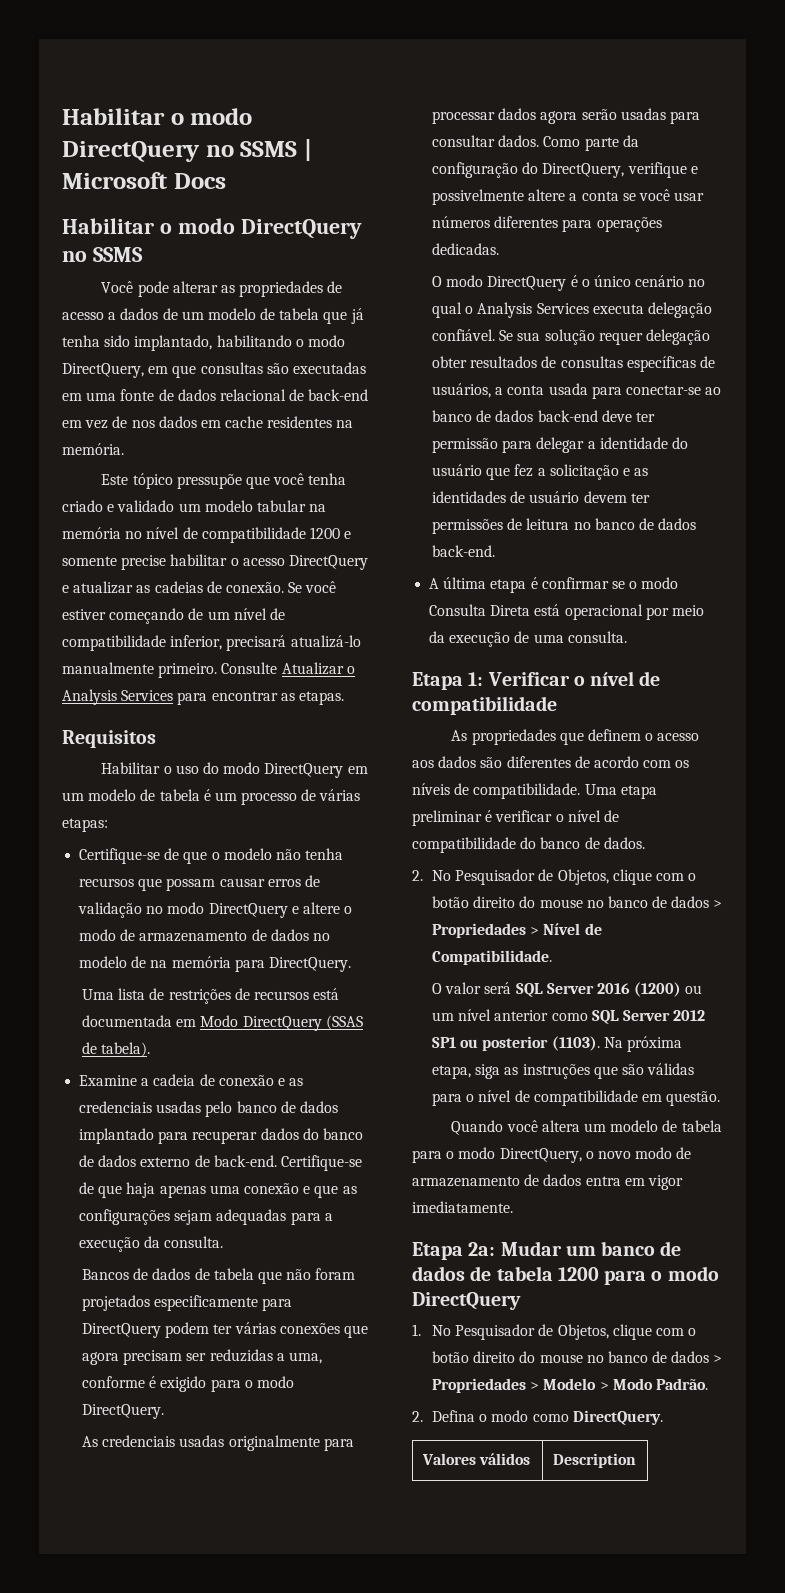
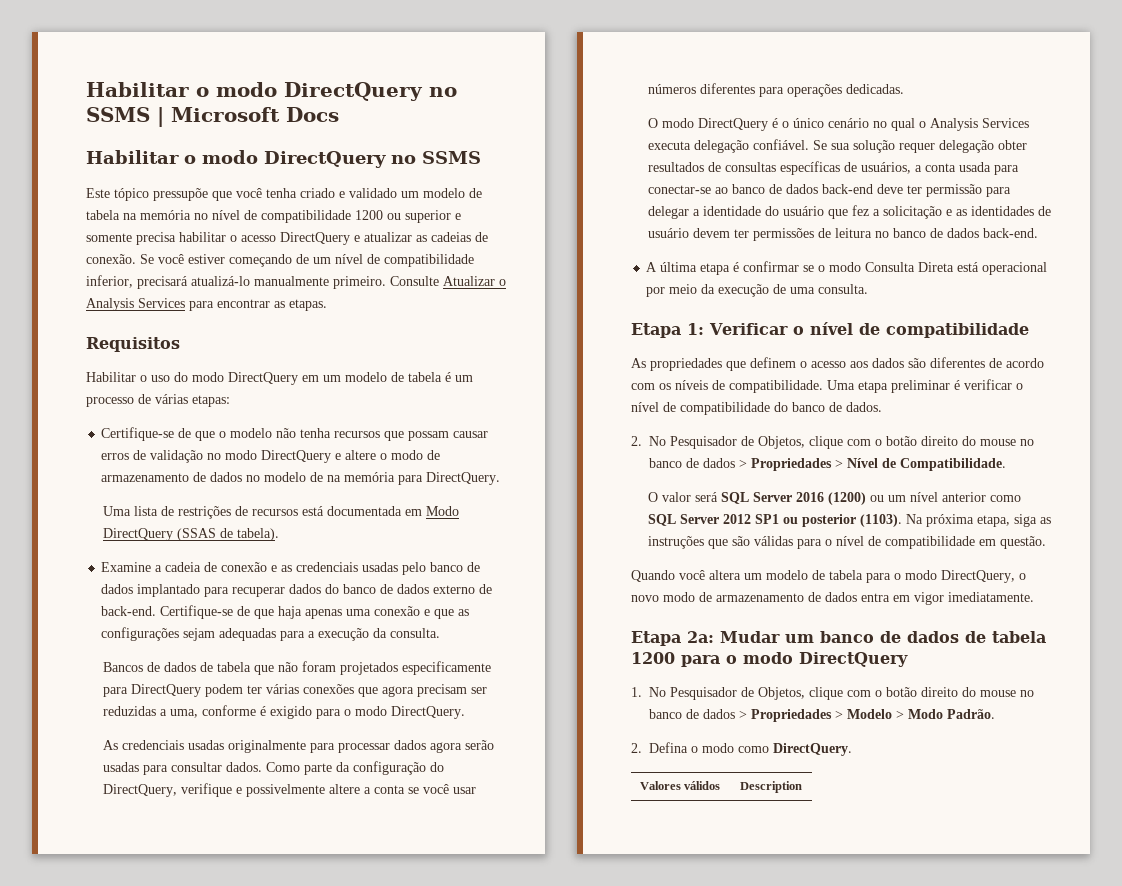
- Você pode alterar as propriedades de acesso a dados de um modelo de tabela que já tenha sido implantado, habilitando o modo DirectQuery, em que consultas são executadas em uma fonte de dados relacional de back-end em vez de nos dados em cache residentes na memória.
- Este tópico pressupõe que você tenha criado e validado um modelo tabular na memória no nível de compatibilidade 1200 e somente precise habilitar o acesso DirectQuery e atualizar as cadeias de conexão.
+ Este tópico pressupõe que você tenha criado e validado um modelo de tabela na memória no nível de compatibilidade 1200 ou superior e somente precisa habilitar o acesso DirectQuery e atualizar as cadeias de conexão.

